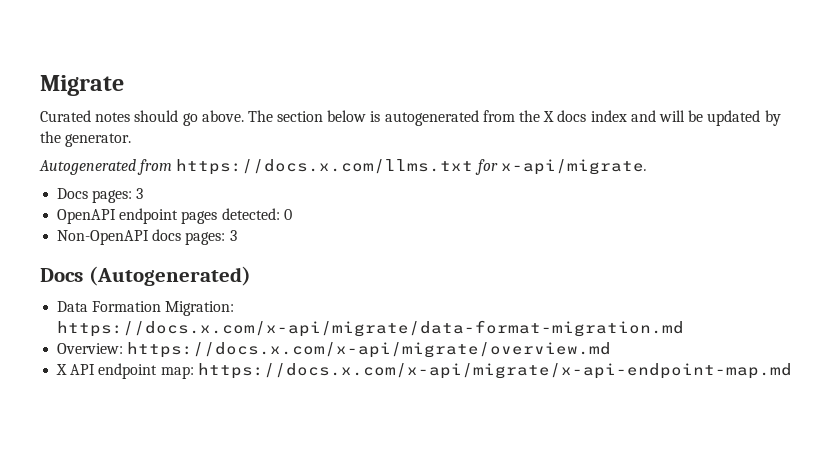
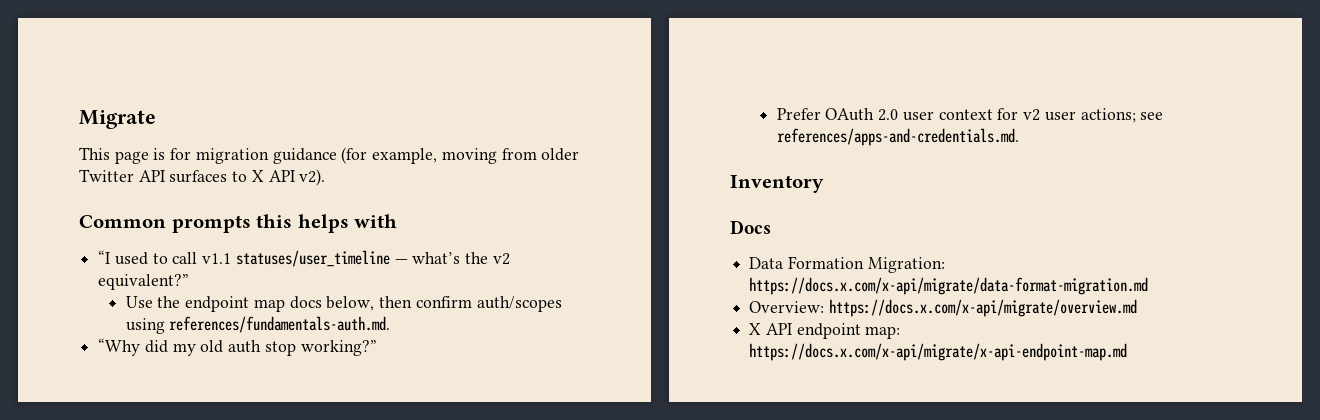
- Curated notes should go above. The section below is autogenerated from the X docs index and will be updated by the generator.
- Autogenerated from https://docs.x.com/llms.txt for x-api/migrate.
- Docs pages: 3
- OpenAPI endpoint pages detected: 0
- Non-OpenAPI docs pages: 3
- Docs (Autogenerated)
+ This page is for migration guidance (for example, moving from older Twitter API surfaces to X API v2).
+ Common prompts this helps with
+ “I used to call v1.1 statuses/user_timeline — what’s the v2 equivalent?”
+ Use the endpoint map docs below, then confirm auth/scopes using references/fundamentals-auth.md.
+ “Why did my old auth stop working?”
+ Prefer OAuth 2.0 user context for v2 user actions; see references/apps-and-credentials.md.
+ Inventory
+ Docs

